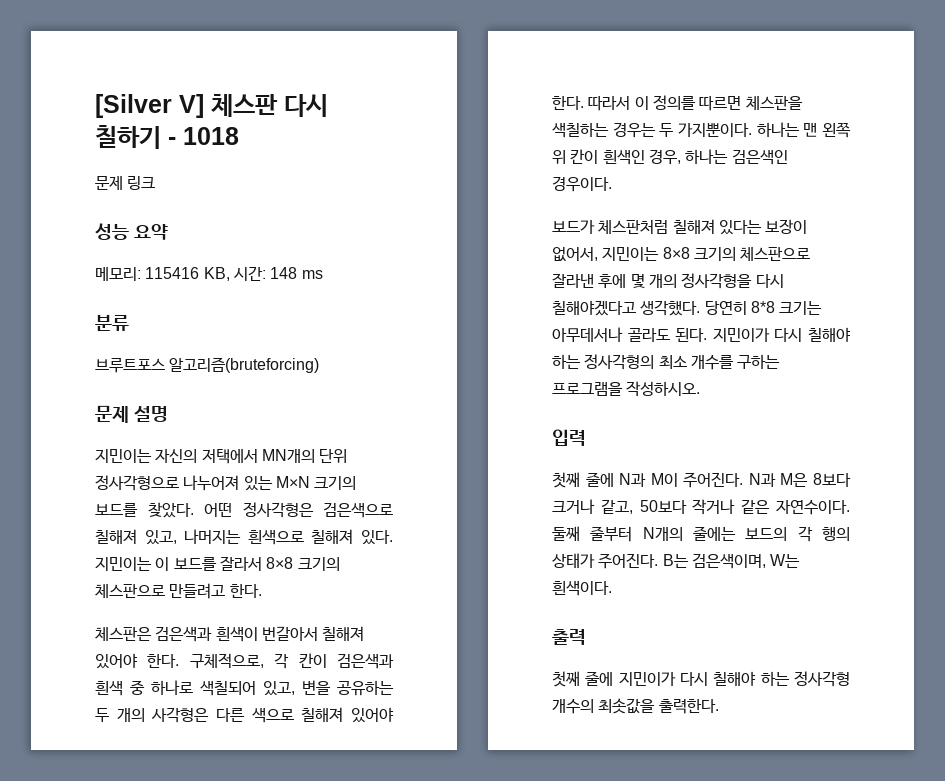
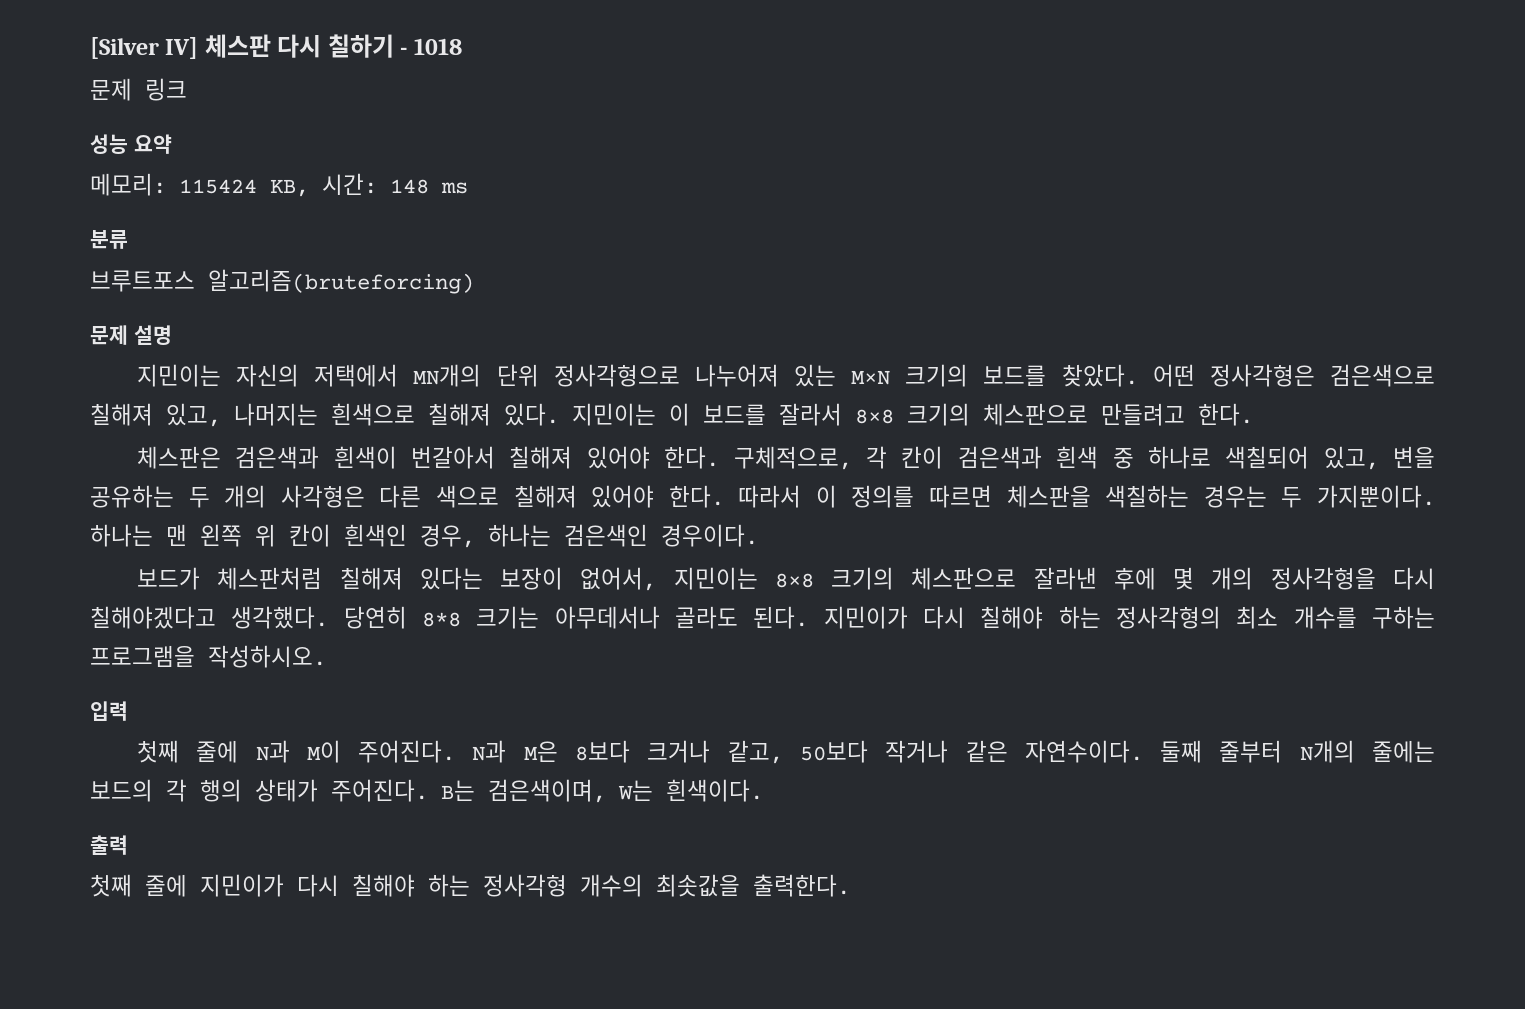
- [Silver V] 체스판 다시 칠하기 - 1018
+ [Silver IV] 체스판 다시 칠하기 - 1018
- 메모리: 115416 KB, 시간: 148 ms
+ 메모리: 115424 KB, 시간: 148 ms

